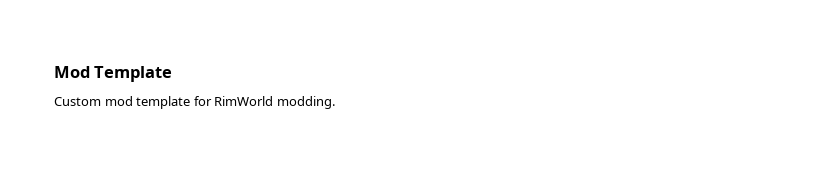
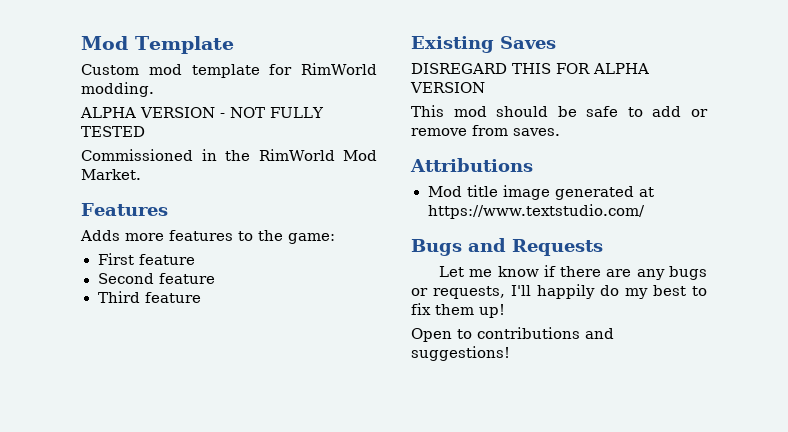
+ ALPHA VERSION - NOT FULLY TESTED
+ Commissioned in the RimWorld Mod Market.
+ Features
+ Adds more features to the game:
+ First feature
+ Second feature
+ Third feature
+ Existing Saves
+ DISREGARD THIS FOR ALPHA VERSION
+ This mod should be safe to add or remove from saves.
+ Attributions
+ Mod title image generated at https://www.textstudio.com/
+ Bugs and Requests
+ Let me know if there are any bugs or requests, I'll happily do my best to fix them up!
+ Open to contributions and suggestions!

